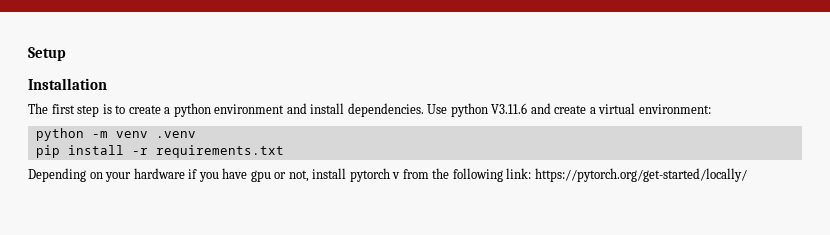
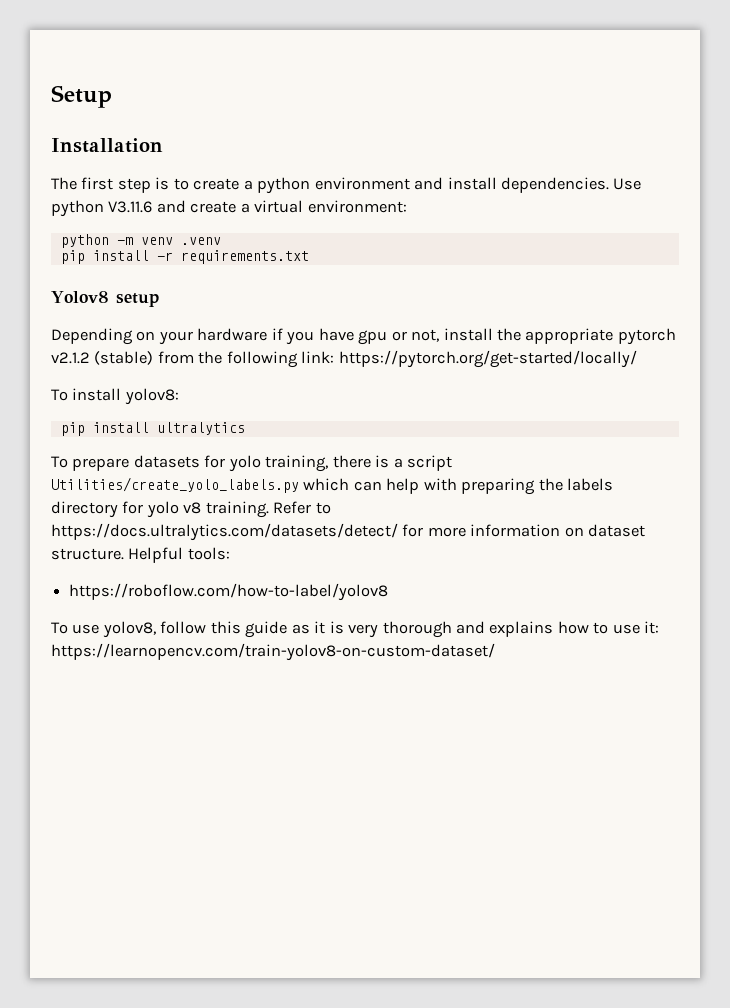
+ Yolov8 setup
- Depending on your hardware if you have gpu or not, install pytorch v from the following link: https://pytorch.org/get-started/locally/
+ Depending on your hardware if you have gpu or not, install the appropriate pytorch v2.1.2 (stable) from the following link: https://pytorch.org/get-started/locally/
+ To install yolov8:
+ pip install ultralytics
+ To prepare datasets for yolo training, there is a script Utilities/create_yolo_labels.py which can help with preparing the labels directory for yolo v8 training. Refer to https://docs.ultralytics.com/datasets/detect/ for more information on dataset structure. Helpful tools:
+ https://roboflow.com/how-to-label/yolov8
+ To use yolov8, follow this guide as it is very thorough and explains how to use it: https://learnopencv.com/train-yolov8-on-custom-dataset/

